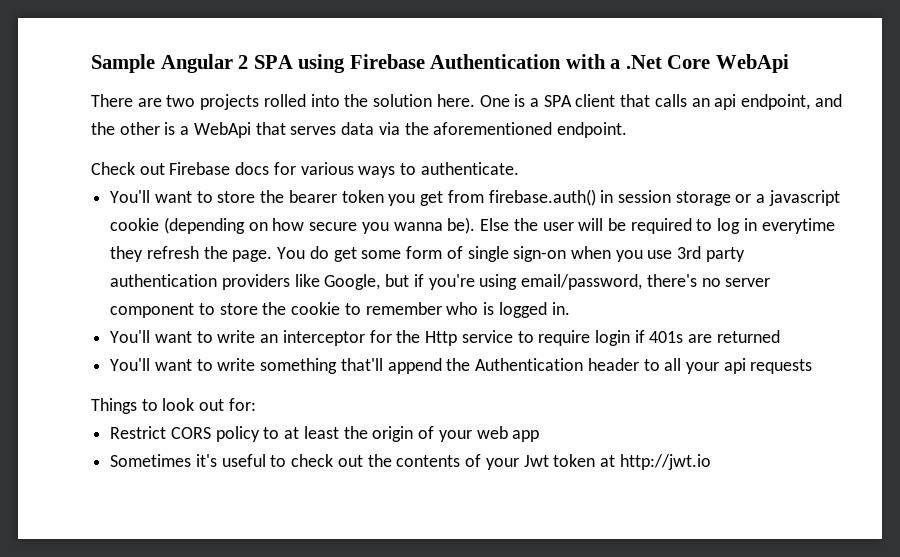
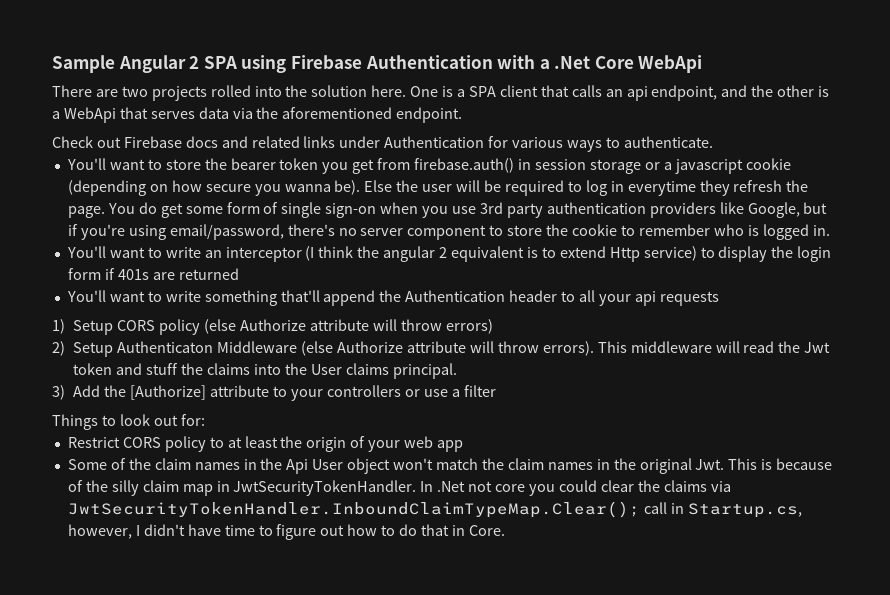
- Check out Firebase docs for various ways to authenticate.
+ Check out Firebase docs and related links under Authentication for various ways to authenticate.
- You'll want to write an interceptor for the Http service to require login if 401s are returned
+ You'll want to write an interceptor (I think the angular 2 equivalent is to extend Http service) to display the login form if 401s are returned
+ 1) Setup CORS policy (else Authorize attribute will throw errors)
+ 2) Setup Authenticaton Middleware (else Authorize attribute will throw errors). This middleware will read the Jwt token and stuff the claims into the User claims principal.
+ 3) Add the [Authorize] attribute to your controllers or use a filter
- Sometimes it's useful to check out the contents of your Jwt token at http://jwt.io
+ Some of the claim names in the Api User object won't match the claim names in the original Jwt. This is because of the silly claim map in JwtSecurityTokenHandler. In .Net not core you could clear the claims via JwtSecurityTokenHandler.InboundClaimTypeMap.Clear(); call in Startup.cs, however, I didn't have time to figure out how to do that in Core.

